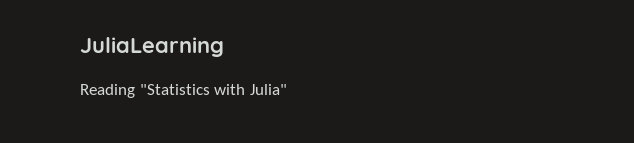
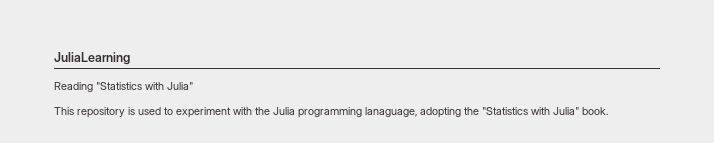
+ This repository is used to experiment with the Julia programming lanaguage, adopting the "Statistics with Julia" book.

